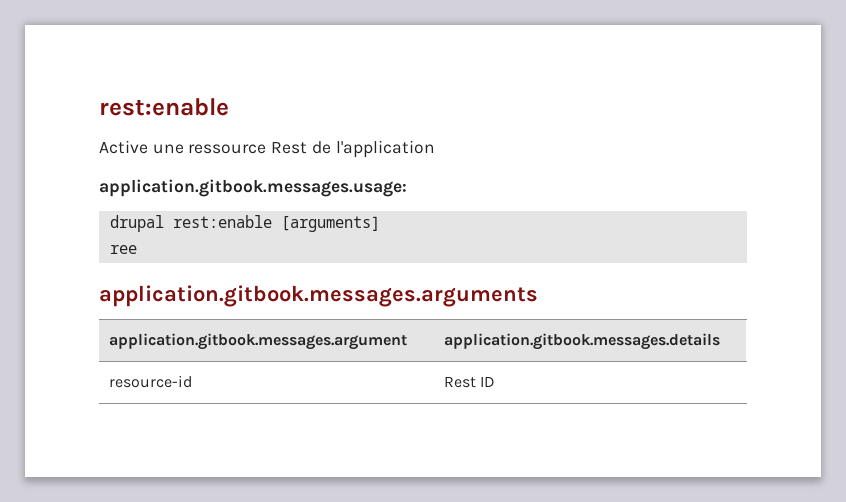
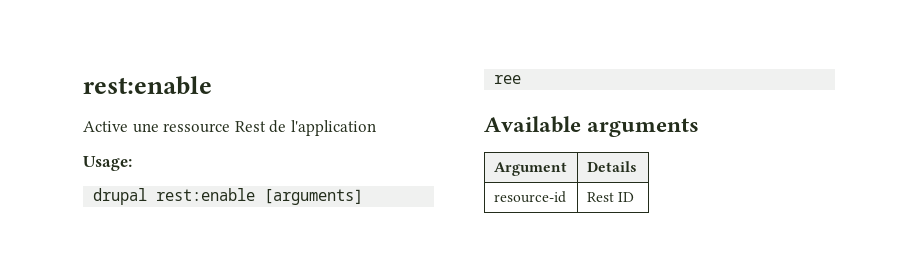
- application.gitbook.messages.usage:
+ Usage:
- application.gitbook.messages.arguments
- application.gitbook.messages.argument | application.gitbook.messages.details
+ Available arguments
+ Argument | Details

